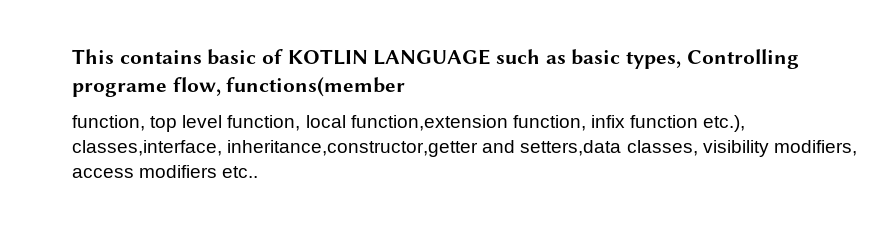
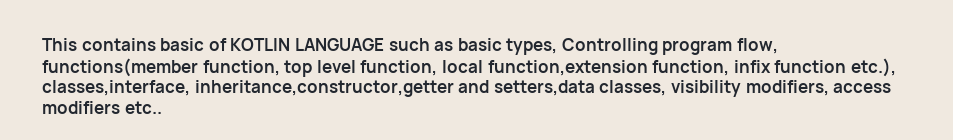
- This contains basic of KOTLIN LANGUAGE such as basic types, Controlling programe flow, functions(member
- function, top level function, local function,extension function, infix function etc.), classes,interface, inheritance,constructor,getter and setters,data classes, visibility modifiers, access modifiers etc..
+ This contains basic of KOTLIN LANGUAGE such as basic types, Controlling program flow, functions(member function, top level function, local function,extension function, infix function etc.), classes,interface, inheritance,constructor,getter and setters,data classes, visibility modifiers, access modifiers etc..

